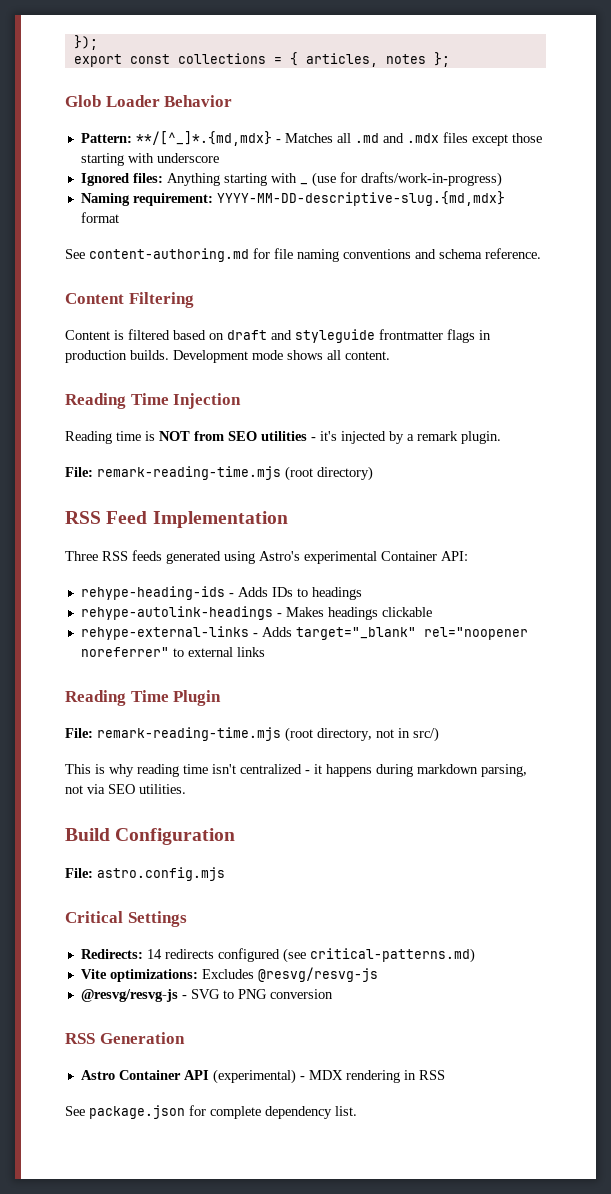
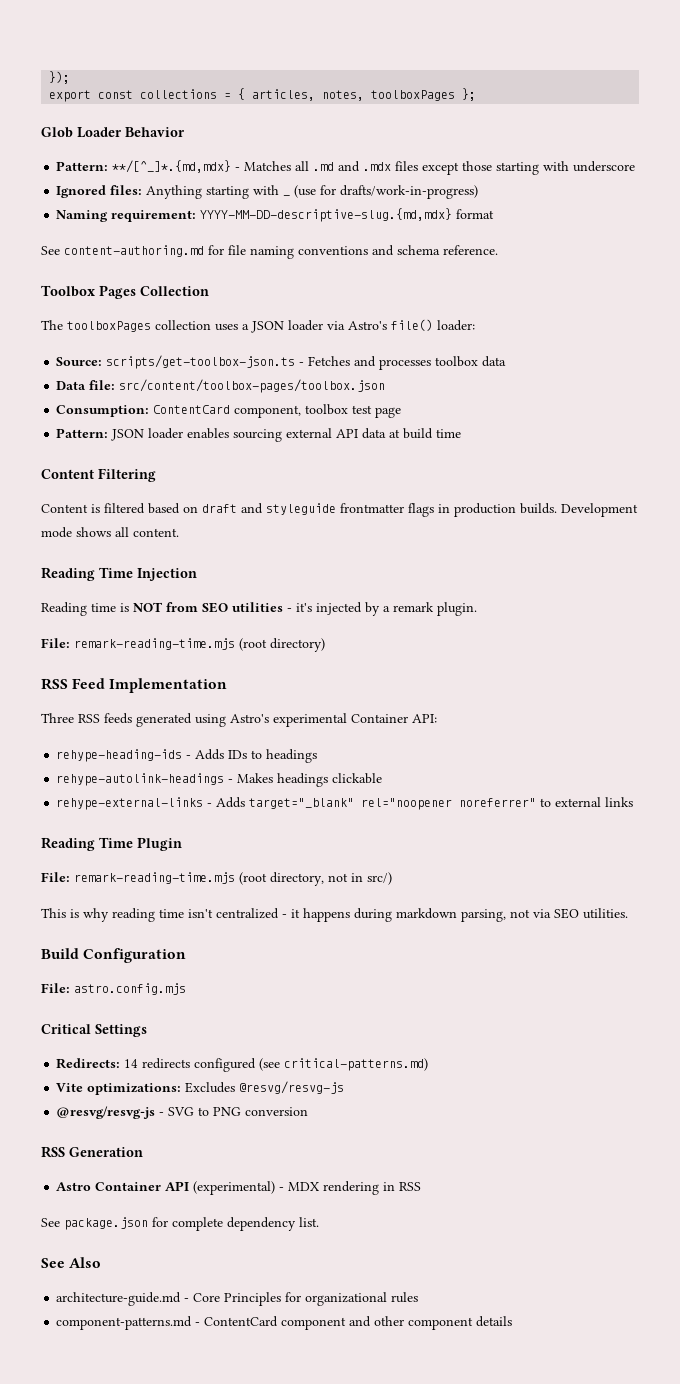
- export const collections = { articles, notes };
+ export const collections = { articles, notes, toolboxPages };
+ Toolbox Pages Collection
+ The toolboxPages collection uses a JSON loader via Astro's file() loader:
+ Source: scripts/get-toolbox-json.ts - Fetches and processes toolbox data
+ Data file: src/content/toolbox-pages/toolbox.json
+ Consumption: ContentCard component, toolbox test page
+ Pattern: JSON loader enables sourcing external API data at build time
+ See Also
+ architecture-guide.md - Core Principles for organizational rules
+ component-patterns.md - ContentCard component and other component details

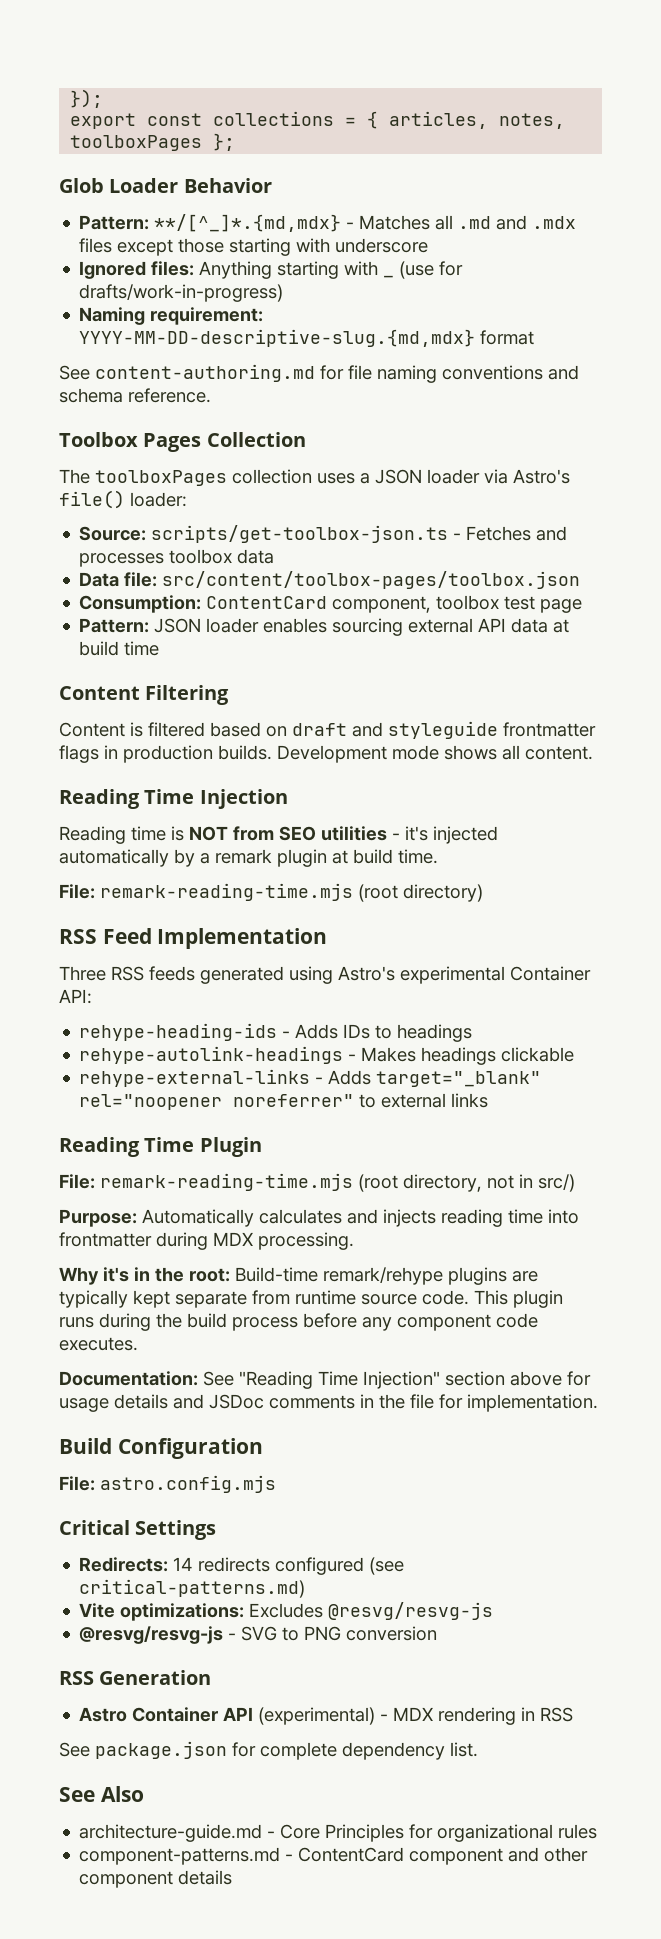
- Reading time is NOT from SEO utilities - it's injected by a remark plugin.
+ Reading time is NOT from SEO utilities - it's injected automatically by a remark plugin at build time.
- This is why reading time isn't centralized - it happens during markdown parsing, not via SEO utilities.
+ Purpose: Automatically calculates and injects reading time into frontmatter during MDX processing.
+ Why it's in the root: Build-time remark/rehype plugins are typically kept separate from runtime source code. This plugin runs during the build process before any component code executes.
+ Documentation: See "Reading Time Injection" section above for usage details and JSDoc comments in the file for implementation.

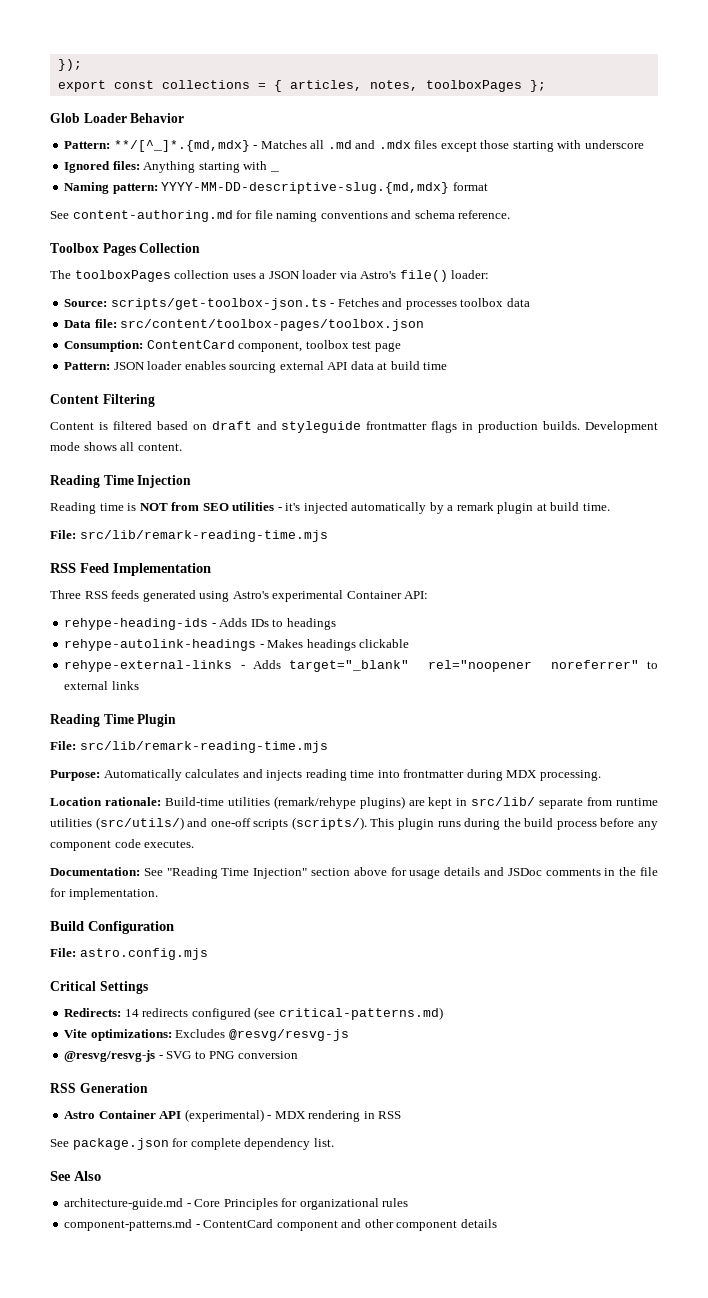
- Ignored files: Anything starting with _ (use for drafts/work-in-progress)
+ Ignored files: Anything starting with _
- Naming requirement: YYYY-MM-DD-descriptive-slug.{md,mdx} format
+ Naming pattern: YYYY-MM-DD-descriptive-slug.{md,mdx} format
  Reading time is NOT from SEO utilities - it's injected automatically by a remark plugin at build time.
- File: remark-reading-time.mjs (root directory)
+ File: src/lib/remark-reading-time.mjs
  Reading Time Plugin
- File: remark-reading-time.mjs (root directory, not in src/)
+ File: src/lib/remark-reading-time.mjs
- Why it's in the root: Build-time remark/rehype plugins are typically kept separate from runtime source code.
+ Location rationale: Build-time utilities (remark/rehype plugins) are kept in src/lib/ separate from runtime utilities (src/utils/) and one-off scripts (scripts/).

